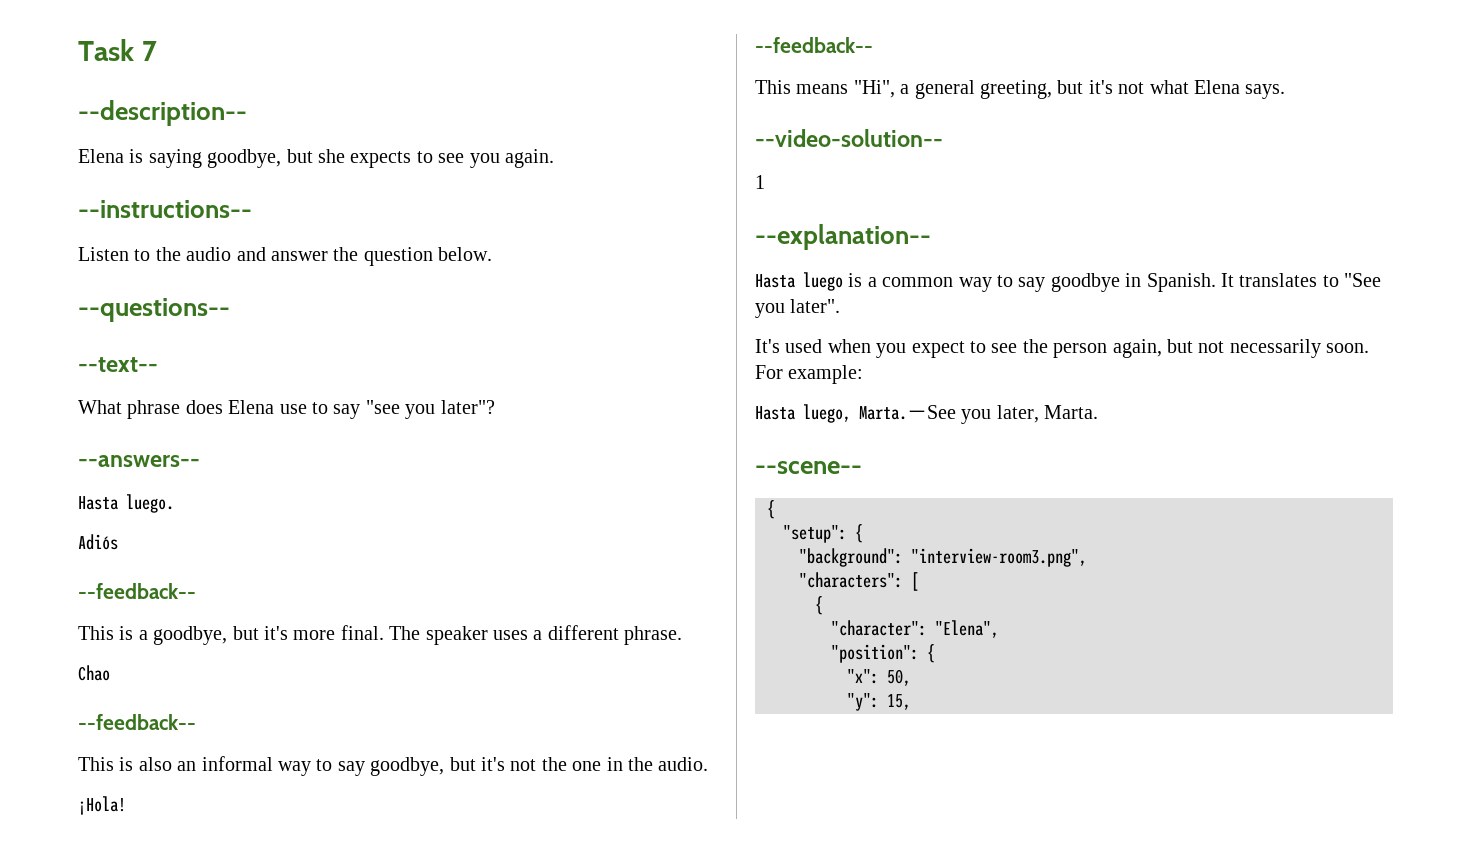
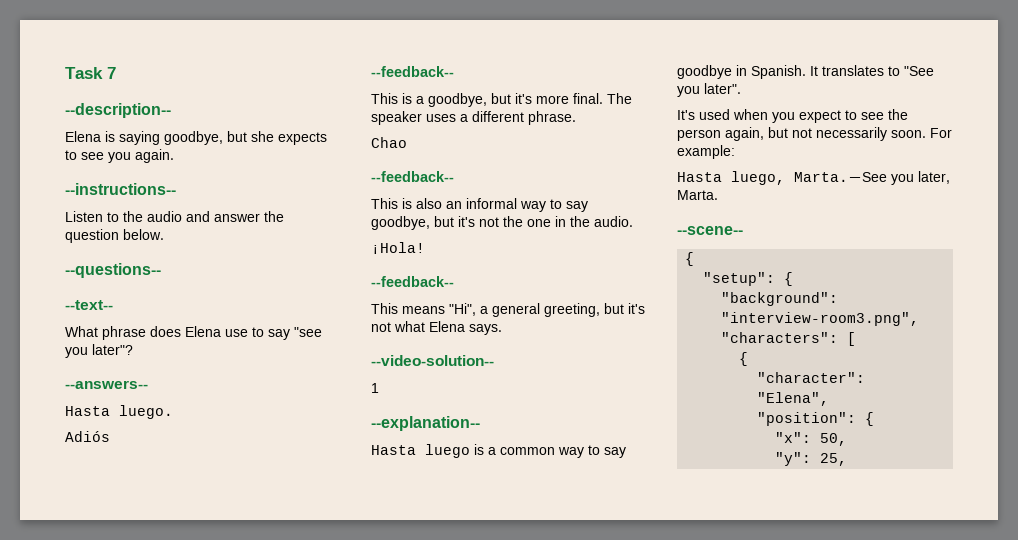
- "y": 15,
+ "y": 25,

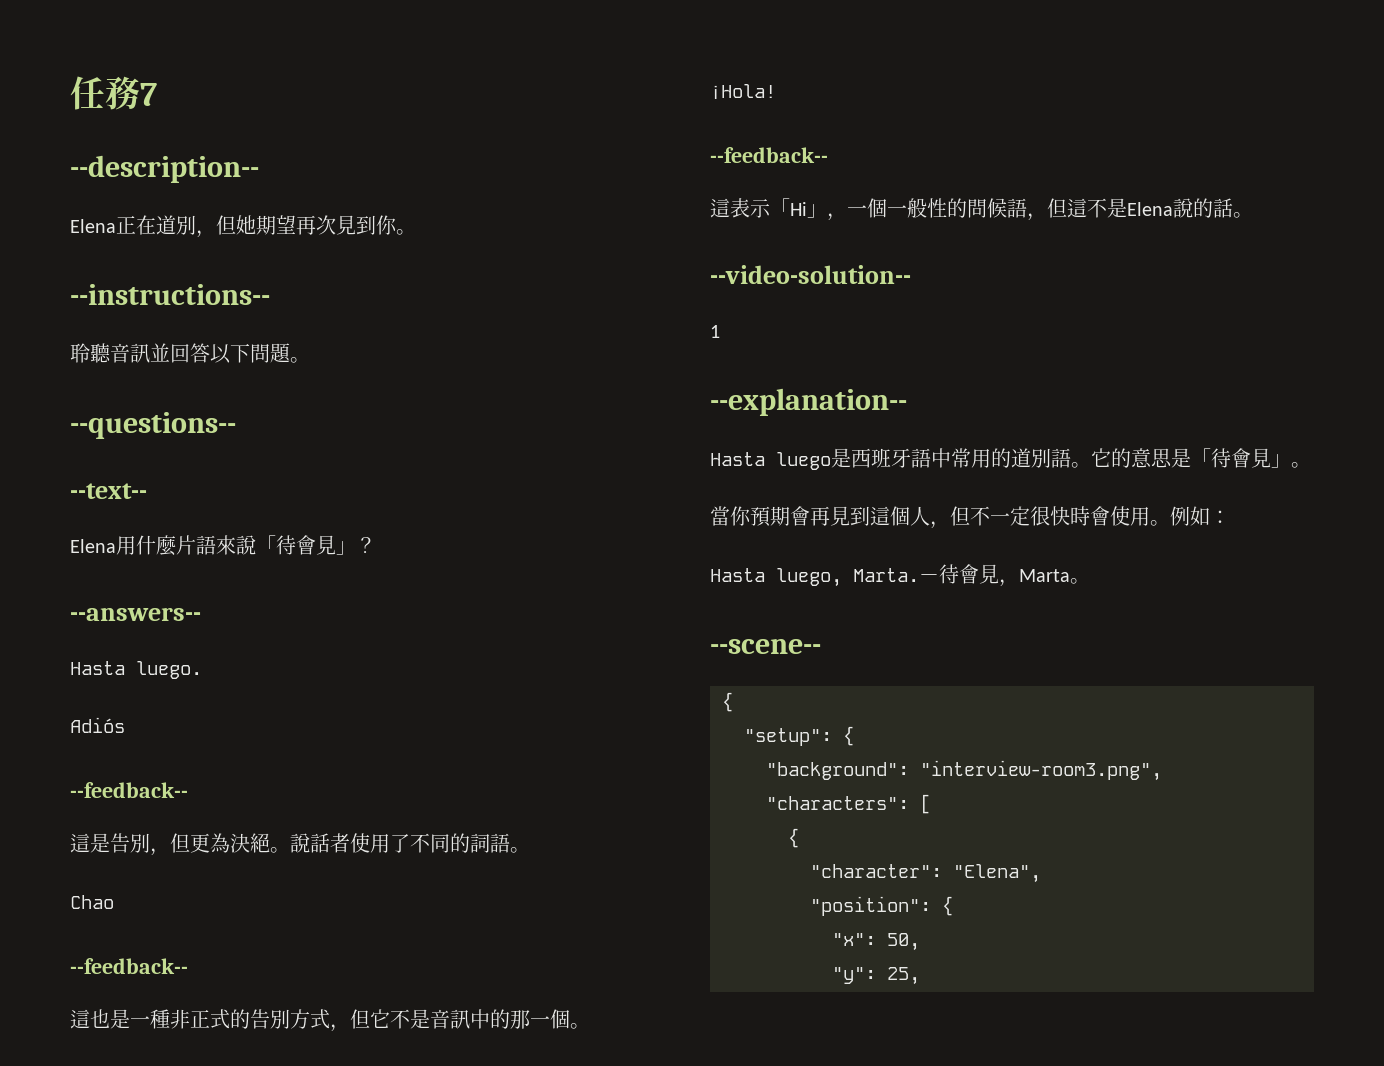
- Task 7
+ 任務7
- Elena is saying goodbye, but she expects to see you again.
+ Elena正在道別，但她期望再次見到你。
  --instructions--
- Listen to the audio and answer the question below.
+ 聆聽音訊並回答以下問題。
  --questions--
  --text--
- What phrase does Elena use to say "see you later"?
+ Elena用什麼片語來說「待會見」？
- This is a goodbye, but it's more final. The speaker uses a different phrase.
+ 這是告別，但更為決絕。說話者使用了不同的詞語。
  Chao
  --feedback--
- This is also an informal way to say goodbye, but it's not the one in the audio.
+ 這也是一種非正式的告別方式，但它不是音訊中的那一個。
  ¡Hola!
  --feedback--
- This means "Hi", a general greeting, but it's not what Elena says.
+ 這表示「Hi」，一個一般性的問候語，但這不是Elena說的話。
- Hasta luego is a common way to say goodbye in Spanish. It translates to "See you later".
- It's used when you expect to see the person again, but not necessarily soon. For example:
+ Hasta luego是西班牙語中常用的道別語。它的意思是「待會見」。
+ 當你預期會再見到這個人，但不一定很快時會使用。例如：
- －See you later, Marta.
+ －待會見，Marta。

